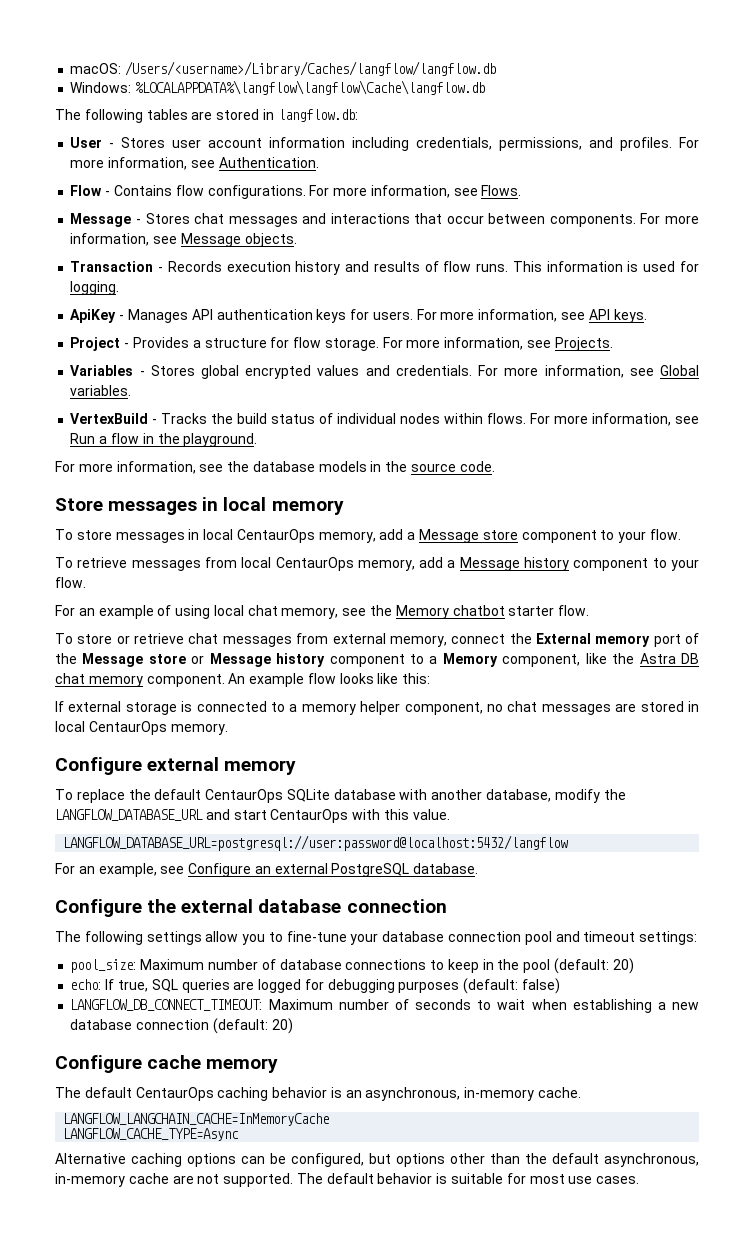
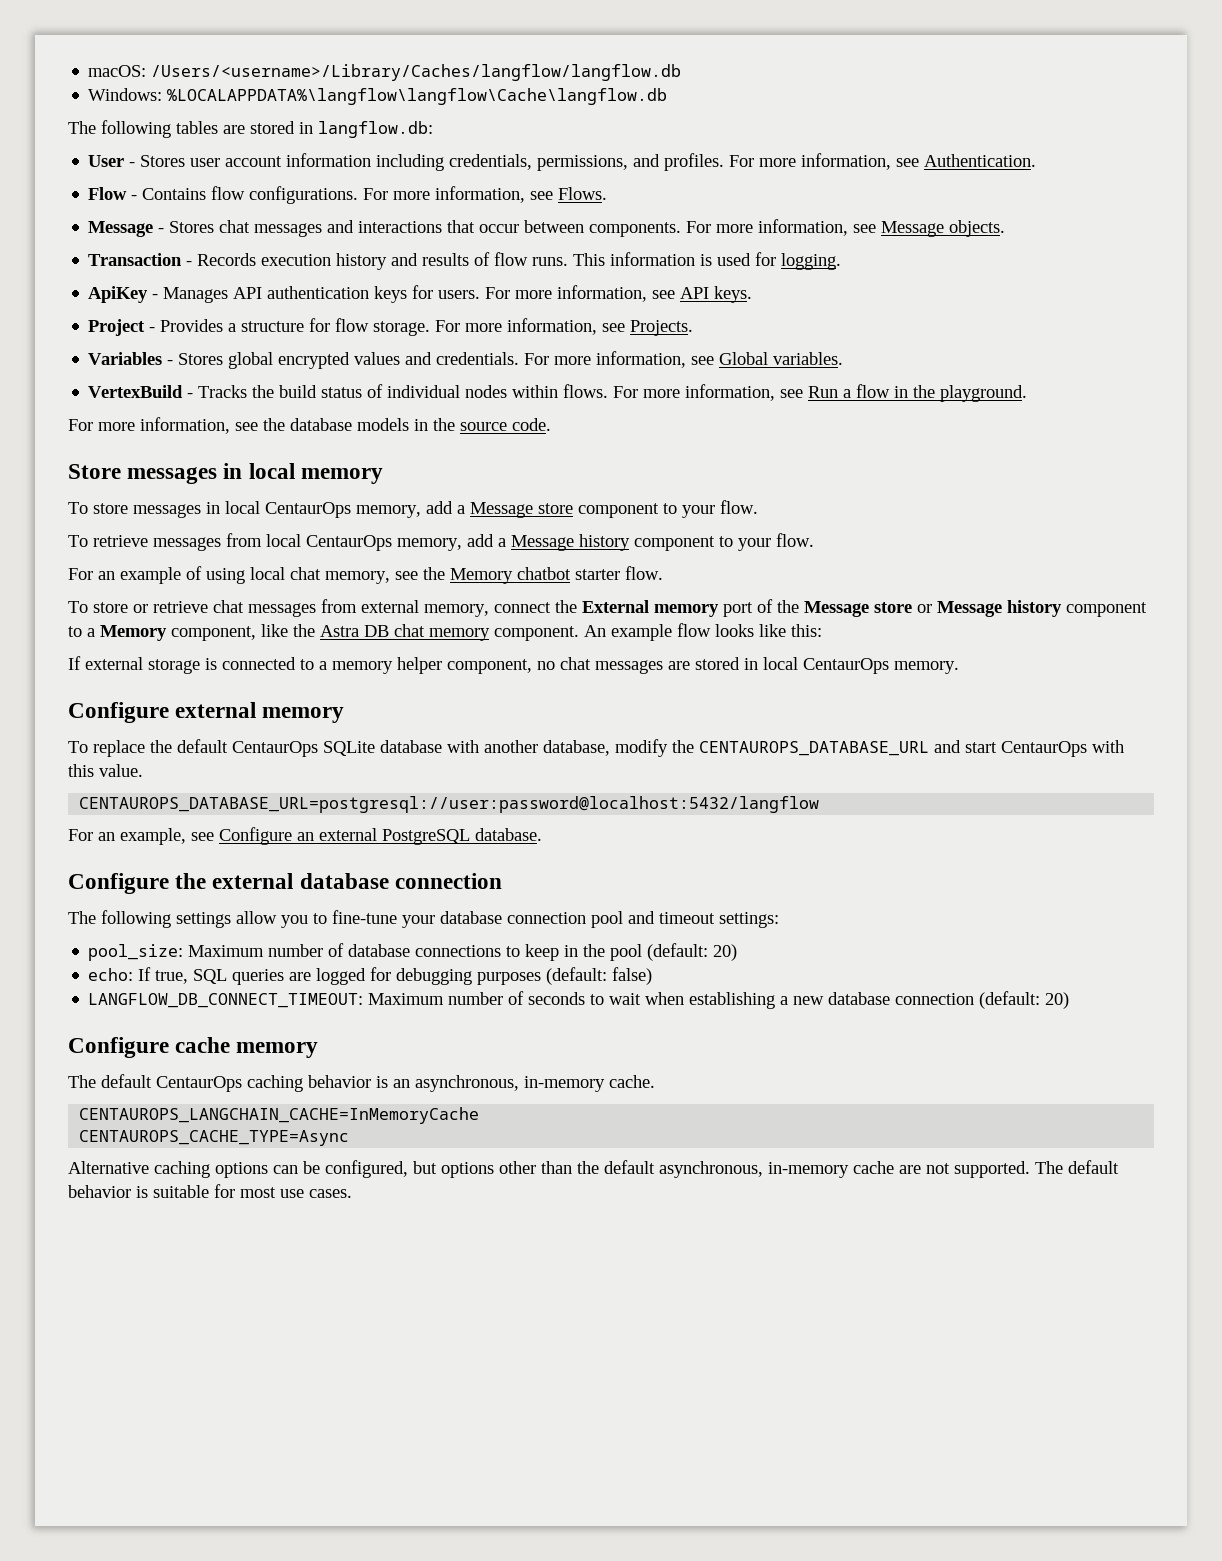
- To replace the default CentaurOps SQLite database with another database, modify the LANGFLOW_DATABASE_URL and start CentaurOps with this value.
+ To replace the default CentaurOps SQLite database with another database, modify the CENTAUROPS_DATABASE_URL and start CentaurOps with this value.
- LANGFLOW_DATABASE_URL=postgresql://user:password@localhost:5432/langflow
+ CENTAUROPS_DATABASE_URL=postgresql://user:password@localhost:5432/langflow
- LANGFLOW_LANGCHAIN_CACHE=InMemoryCache
- LANGFLOW_CACHE_TYPE=Async
+ CENTAUROPS_LANGCHAIN_CACHE=InMemoryCache
+ CENTAUROPS_CACHE_TYPE=Async

